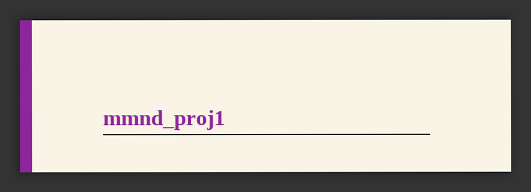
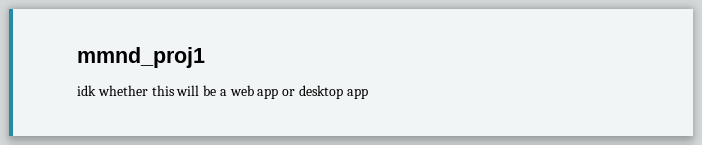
+ idk whether this will be a web app or desktop app

